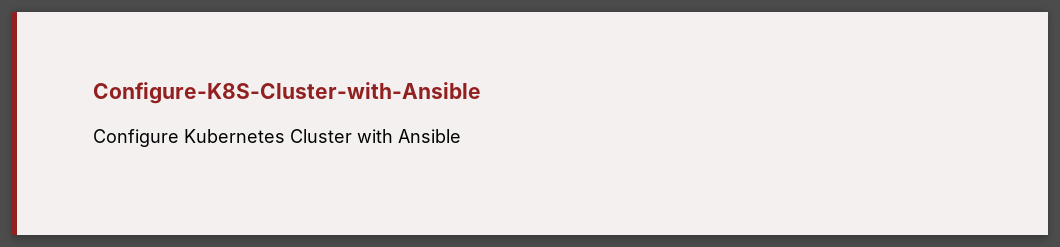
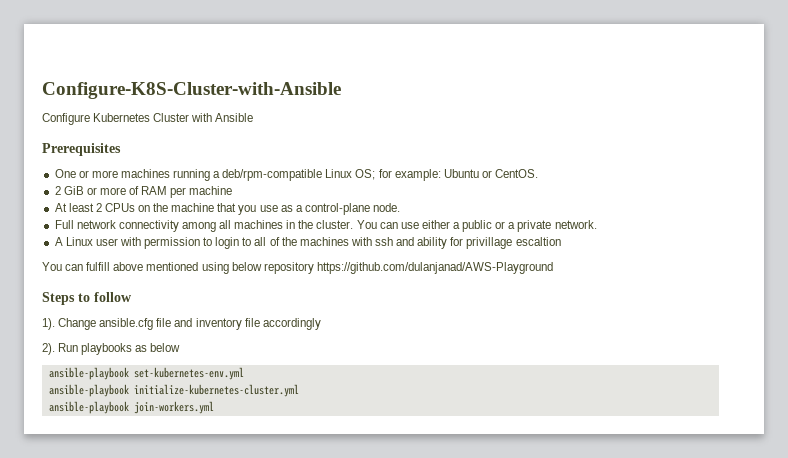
+ Prerequisites
+ One or more machines running a deb/rpm-compatible Linux OS; for example: Ubuntu or CentOS.
+ 2 GiB or more of RAM per machine
+ At least 2 CPUs on the machine that you use as a control-plane node.
+ Full network connectivity among all machines in the cluster. You can use either a public or a private network.
+ A Linux user with permission to login to all of the machines with ssh and ability for privillage escaltion
+ You can fulfill above mentioned using below repository https://github.com/dulanjanad/AWS-Playground
+ Steps to follow
+ 1). Change ansible.cfg file and inventory file accordingly
+ 2). Run playbooks as below
+ ansible-playbook set-kubernetes-env.yml
+ ansible-playbook initialize-kubernetes-cluster.yml
+ ansible-playbook join-workers.yml

